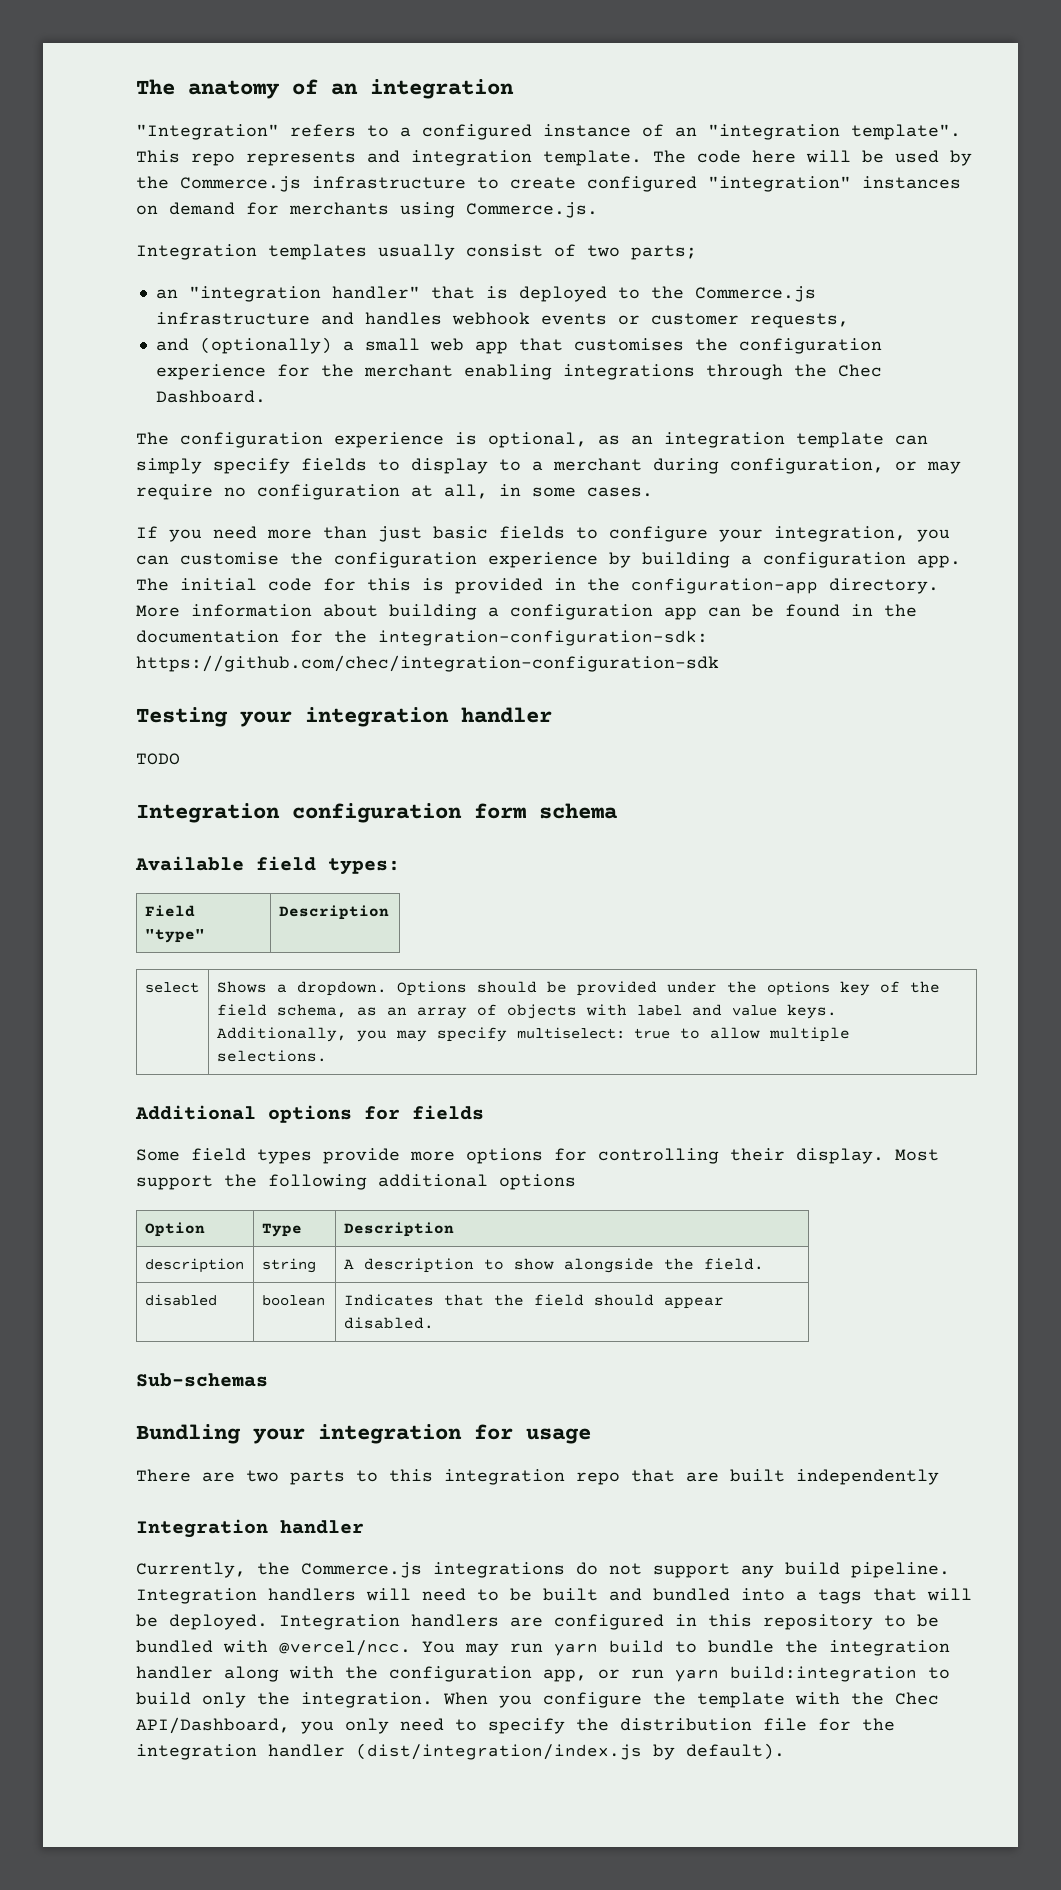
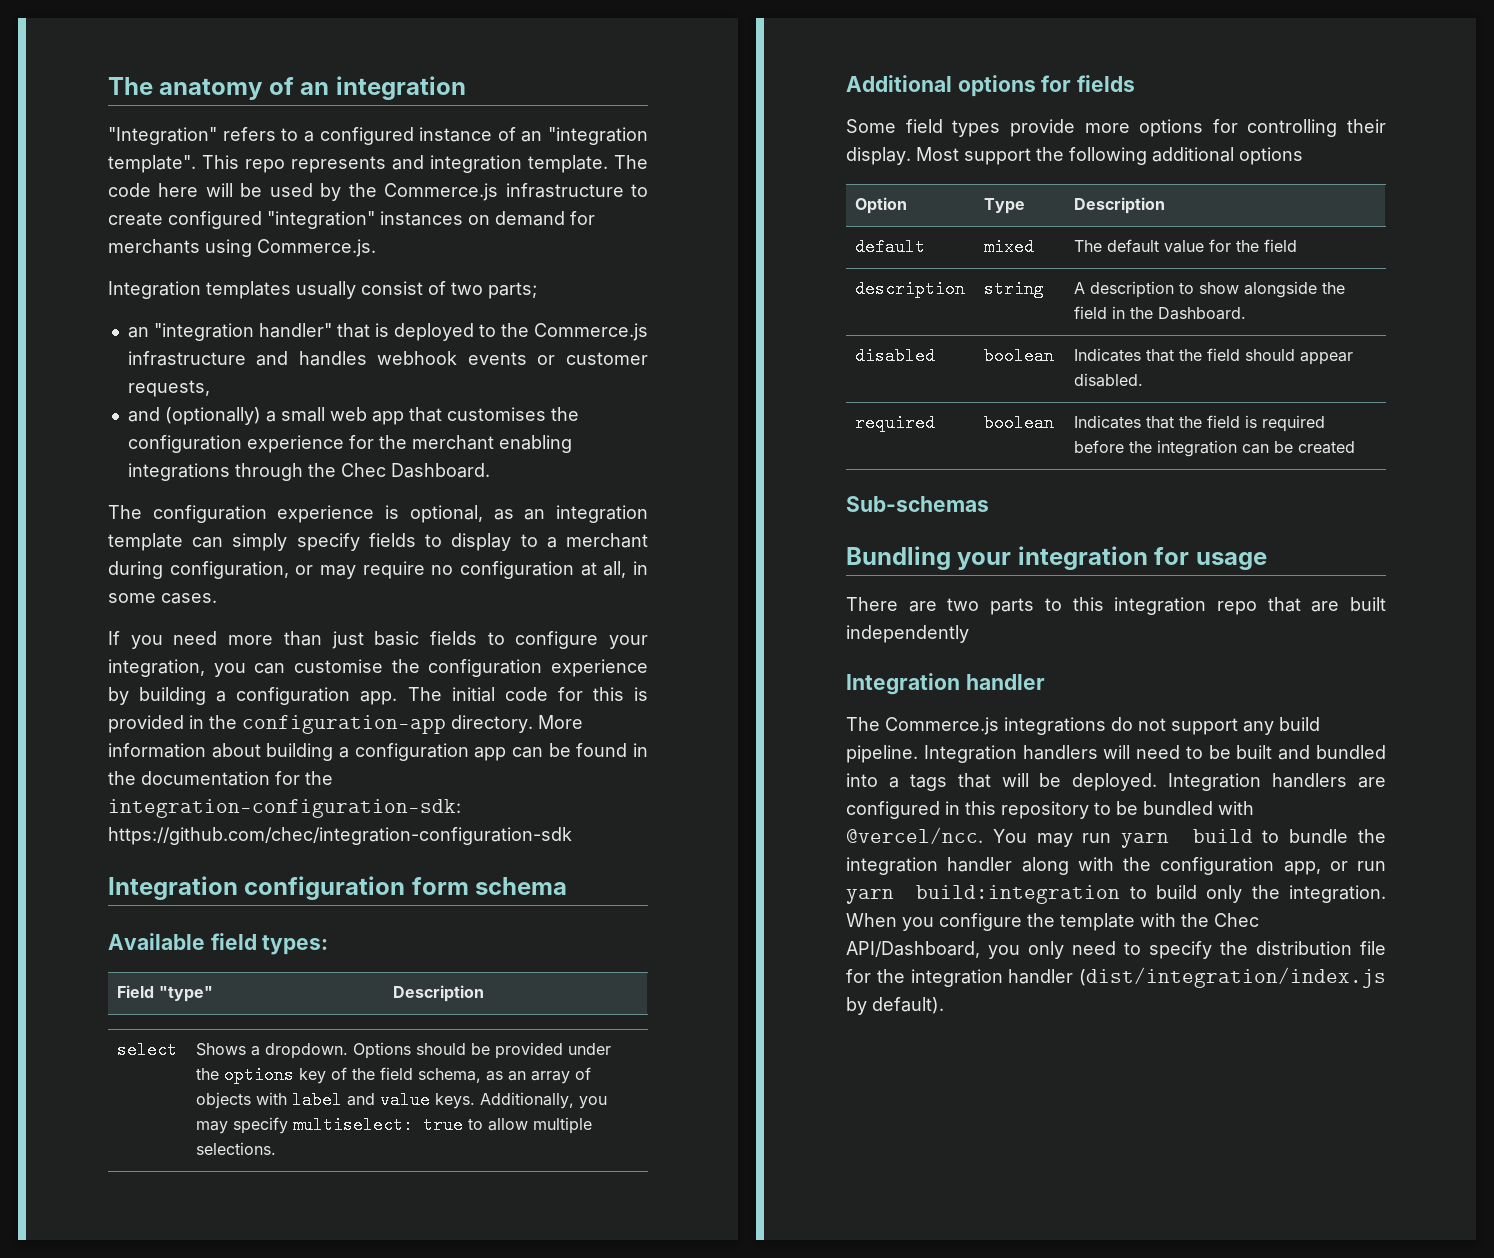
- Testing your integration handler
- TODO
+ default | mixed | The default value for the field
- description | string | A description to show alongside the field.
+ description | string | A description to show alongside the field in the Dashboard.
+ required | boolean | Indicates that the field is required before the integration can be created
- Currently, the Commerce.js integrations do not support any build pipeline.
+ The Commerce.js integrations do not support any build pipeline.

